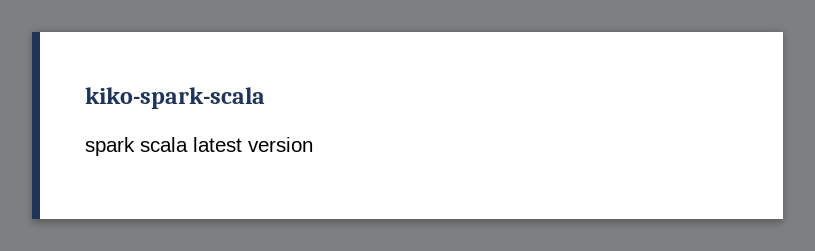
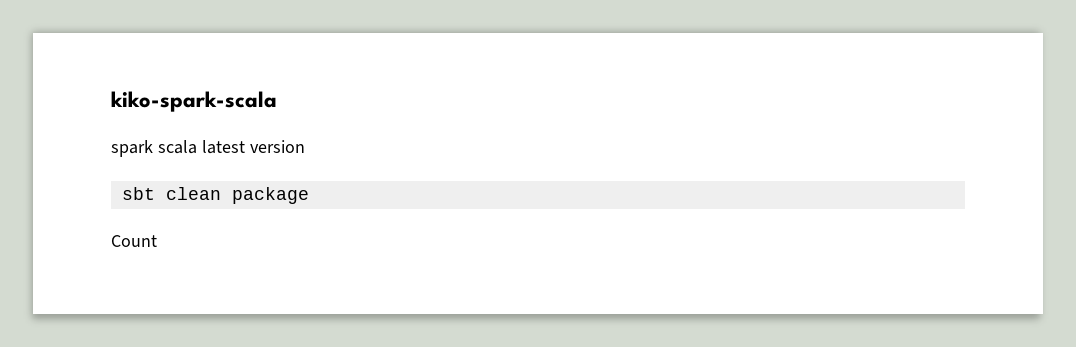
+ sbt clean package
+ Count

